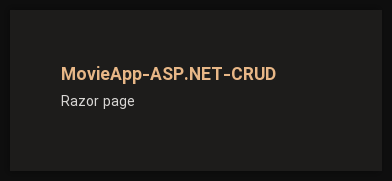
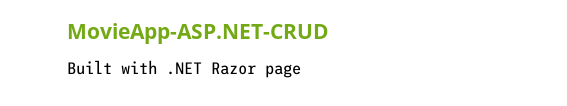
- Razor page
+ Built with .NET Razor page

